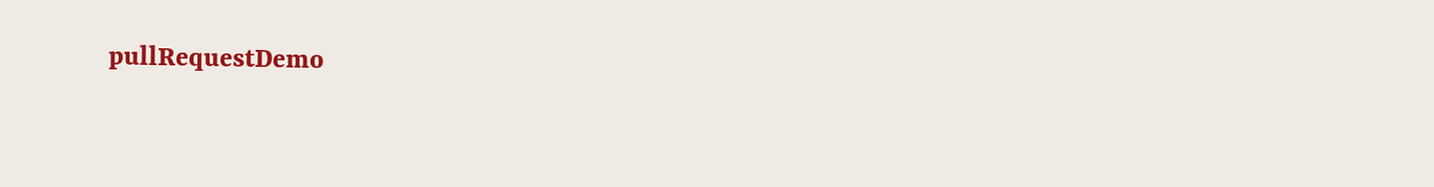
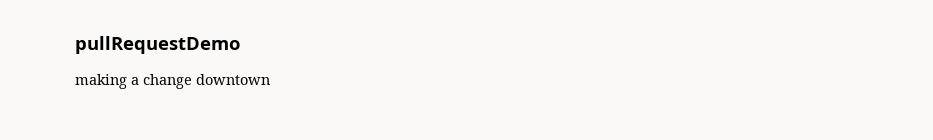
+ making a change downtown

